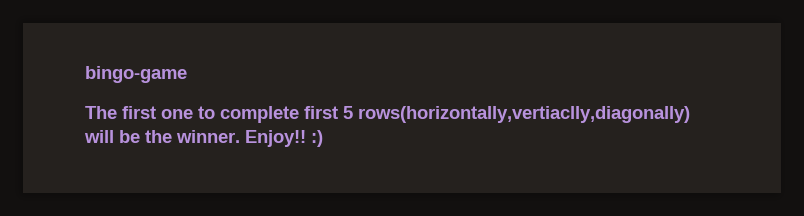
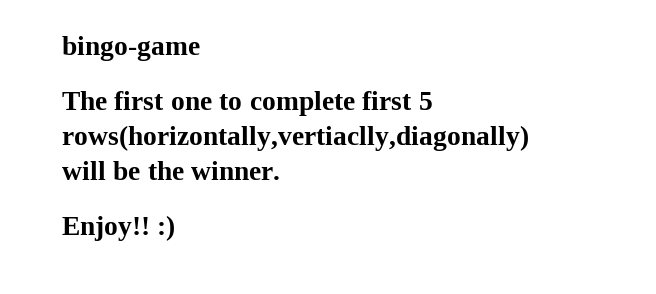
- The first one to complete first 5 rows(horizontally,vertiaclly,diagonally) will be the winner. Enjoy!! :)
+ The first one to complete first 5 rows(horizontally,vertiaclly,diagonally) will be the winner.
+ Enjoy!! :)

